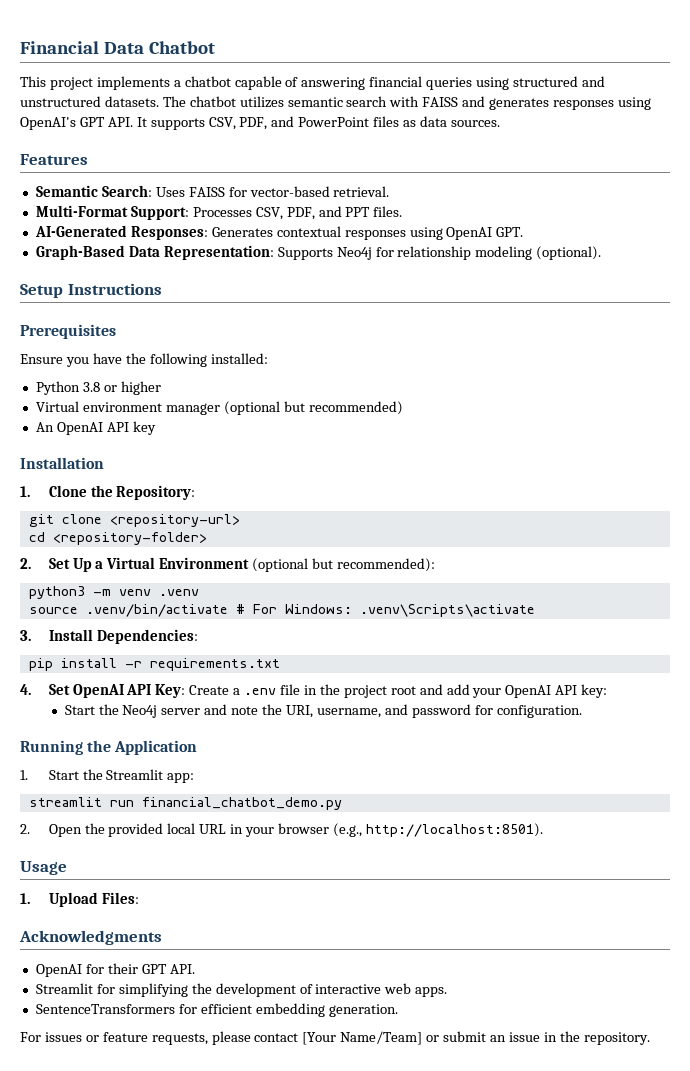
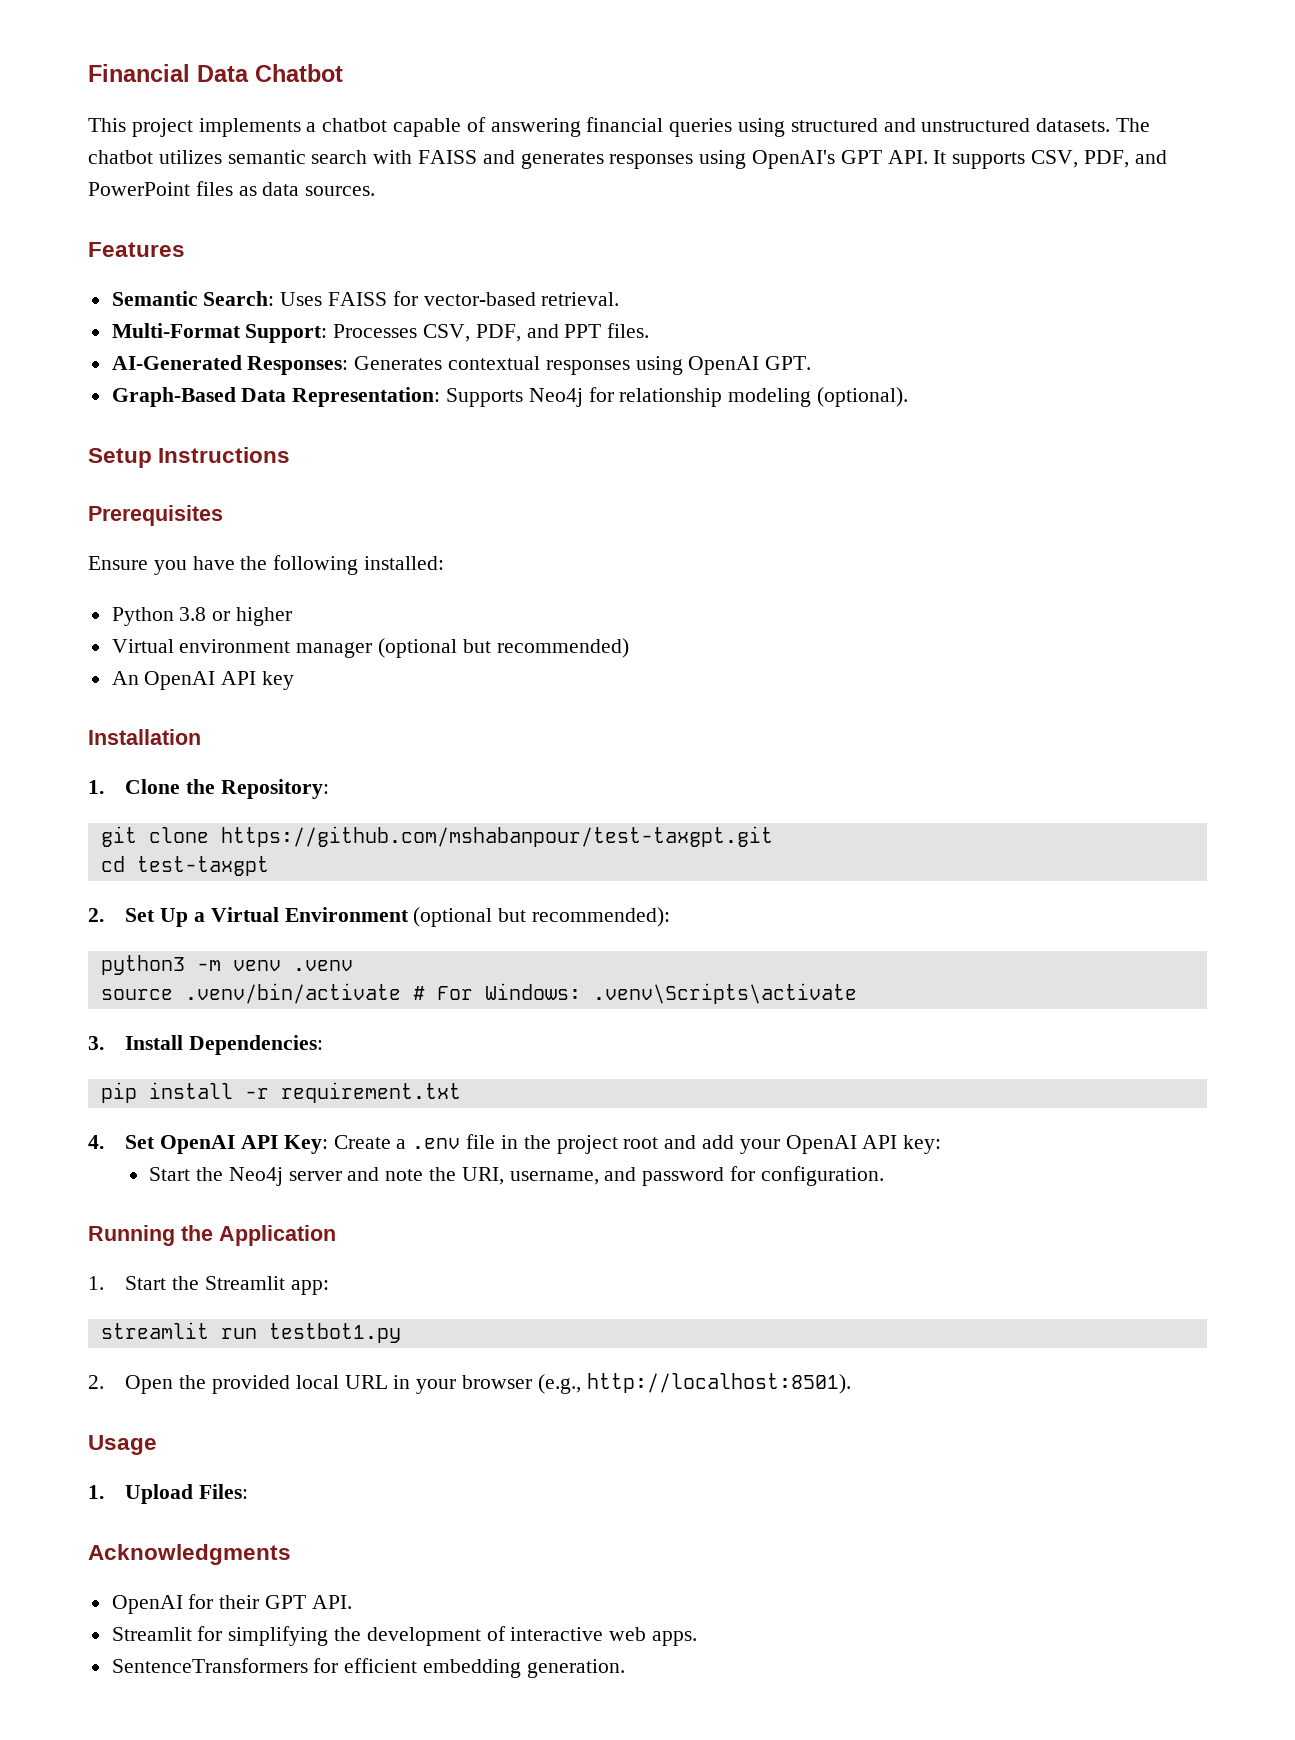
- git clone <repository-url>
+ git clone https://github.com/mshabanpour/test-taxgpt.git
- cd <repository-folder>
+ cd test-taxgpt
- pip install -r requirements.txt
+ pip install -r requirement.txt
- streamlit run financial_chatbot_demo.py
+ streamlit run testbot1.py
- For issues or feature requests, please contact [Your Name/Team] or submit an issue in the repository.

